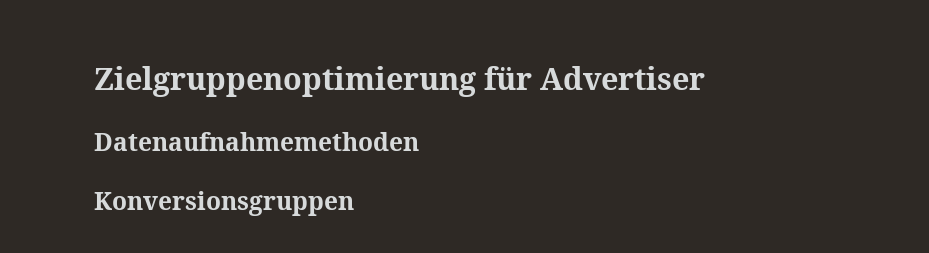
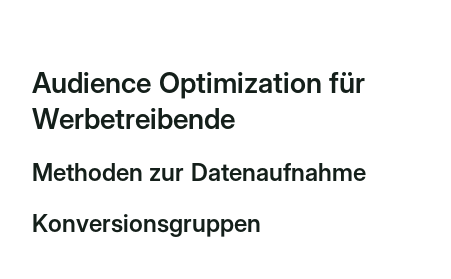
- Zielgruppenoptimierung für Advertiser
- Datenaufnahmemethoden
+ Audience Optimization für Werbetreibende
+ Methoden zur Datenaufnahme

